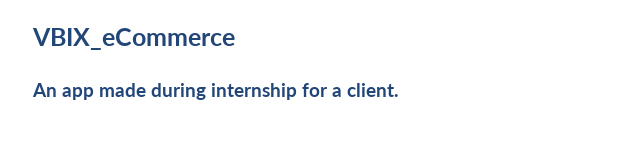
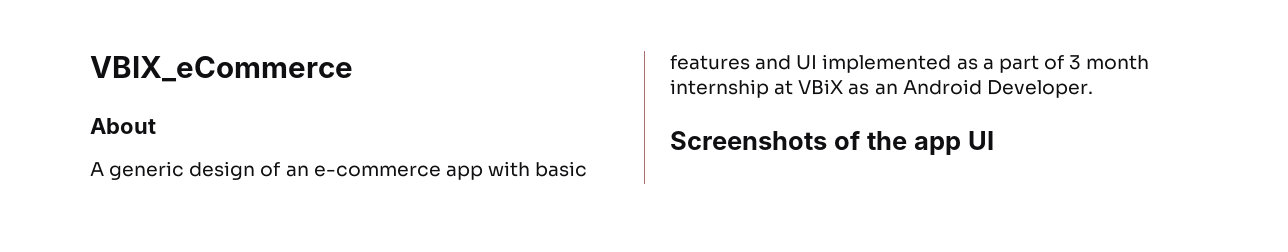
- An app made during internship for a client.
+ About
+ A generic design of an e-commerce app with basic features and UI implemented as a part of 3 month internship at VBiX as an Android Developer.
+ Screenshots of the app UI

